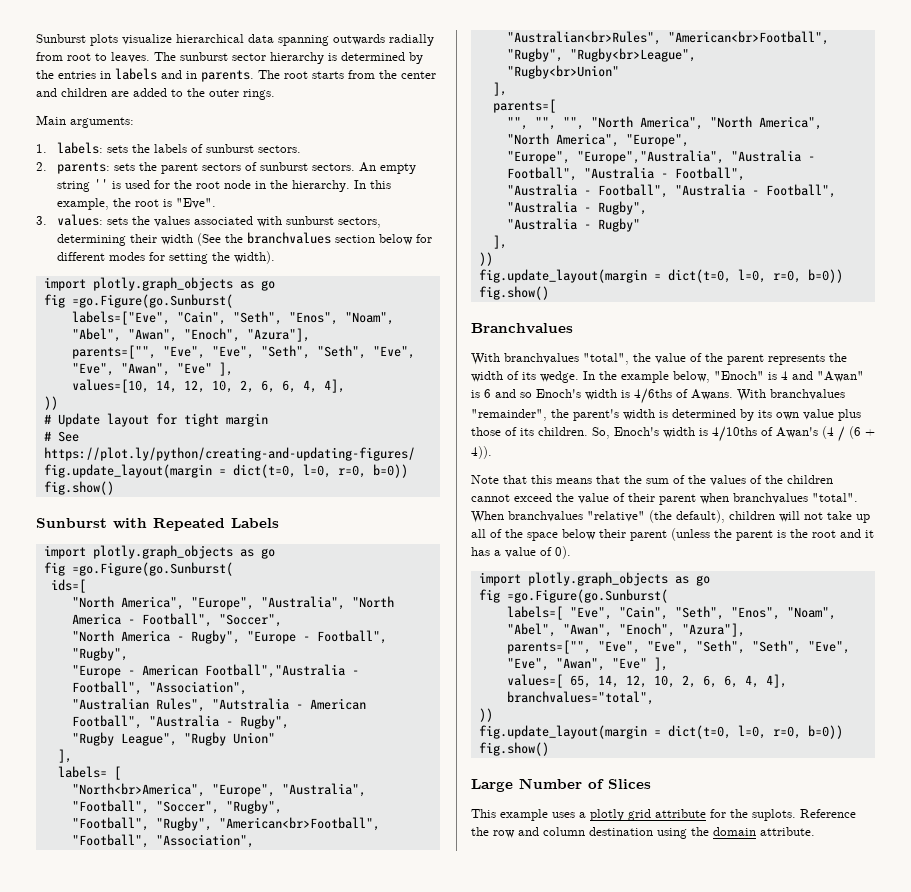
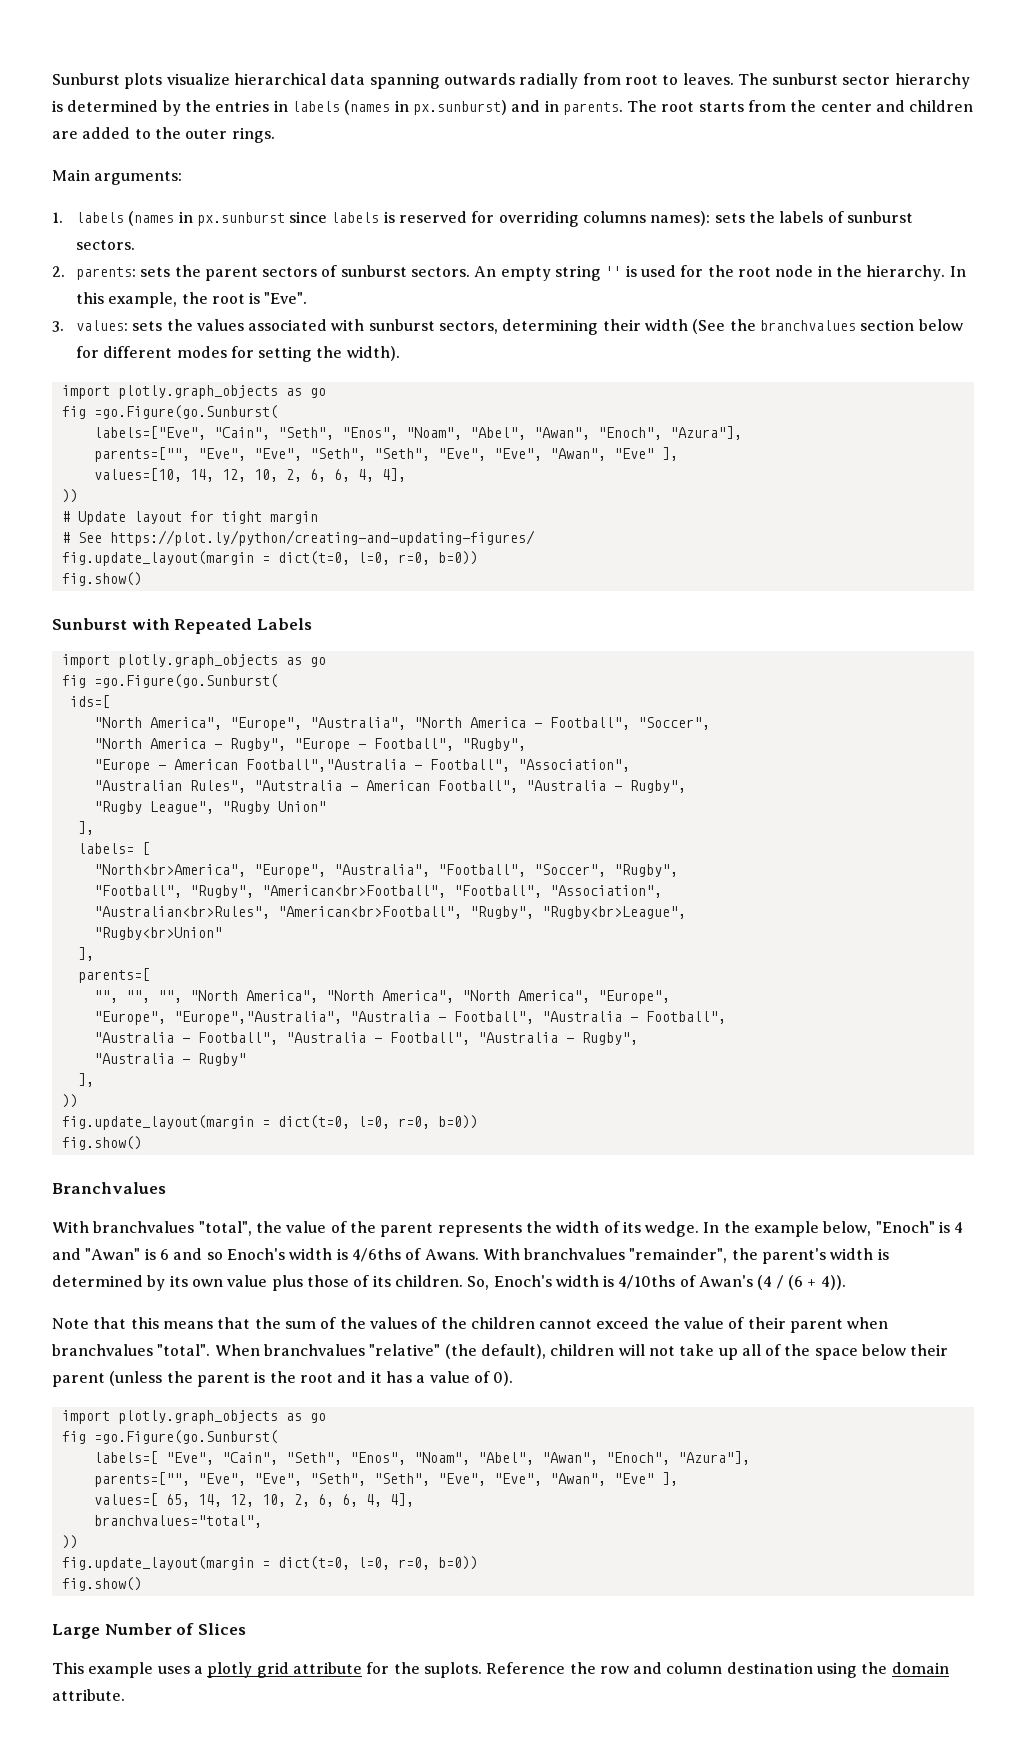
- The sunburst sector hierarchy is determined by the entries in labels and in parents.
+ The sunburst sector hierarchy is determined by the entries in labels (names in px.sunburst) and in parents.
- 1. labels: sets the labels of sunburst sectors.
+ 1. labels (names in px.sunburst since labels is reserved for overriding columns names): sets the labels of sunburst sectors.

